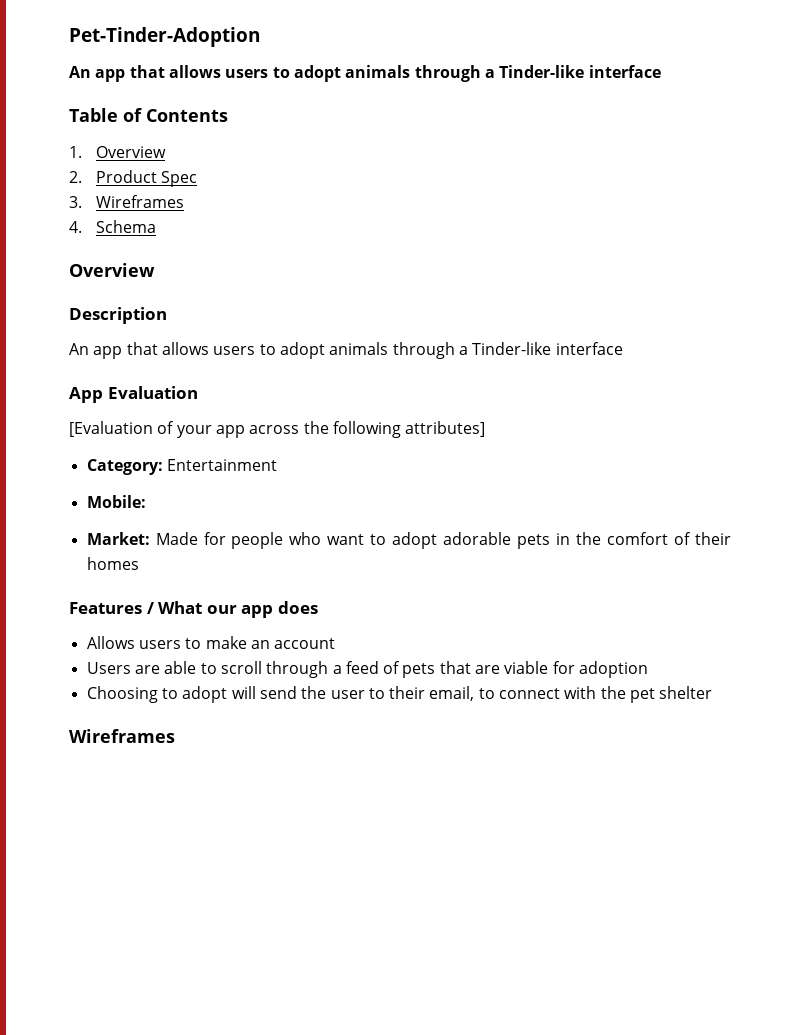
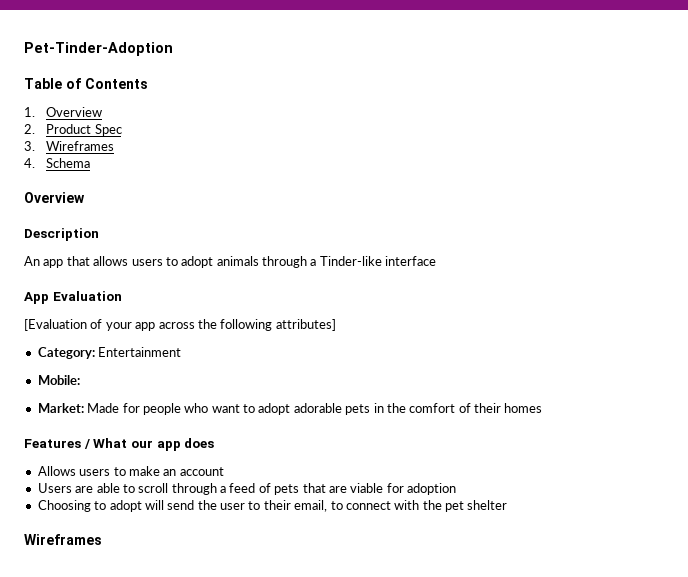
  Pet-Tinder-Adoption
- An app that allows users to adopt animals through a Tinder-like interface

